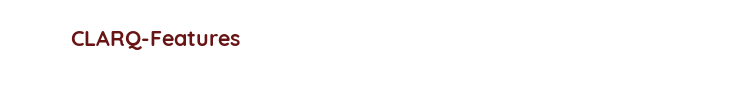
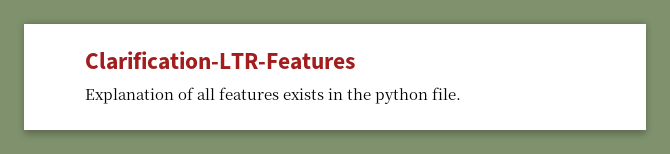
- CLARQ-Features
+ Clarification-LTR-Features
+ Explanation of all features exists in the python file.

